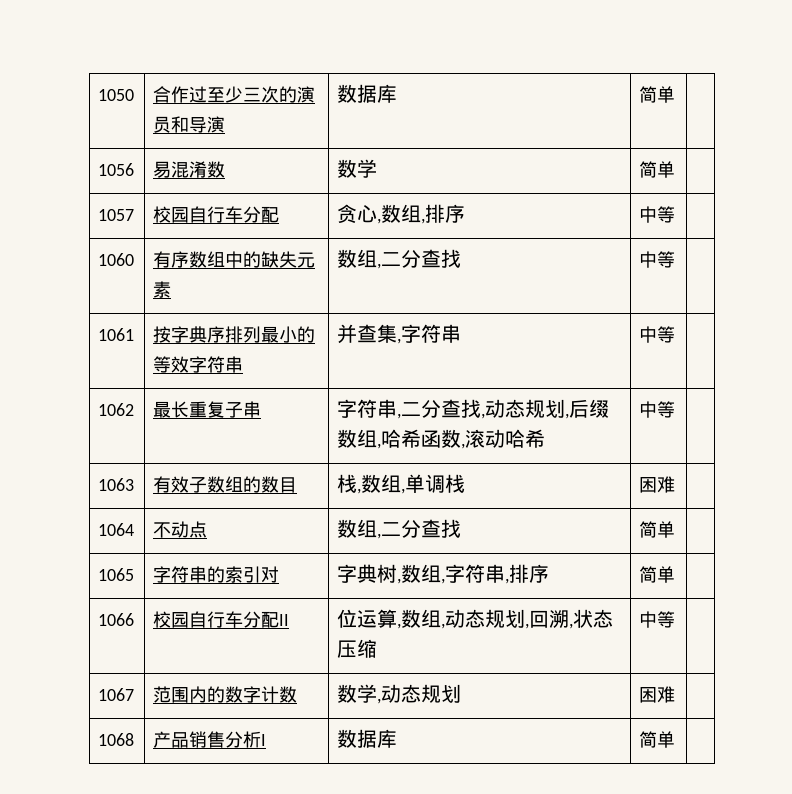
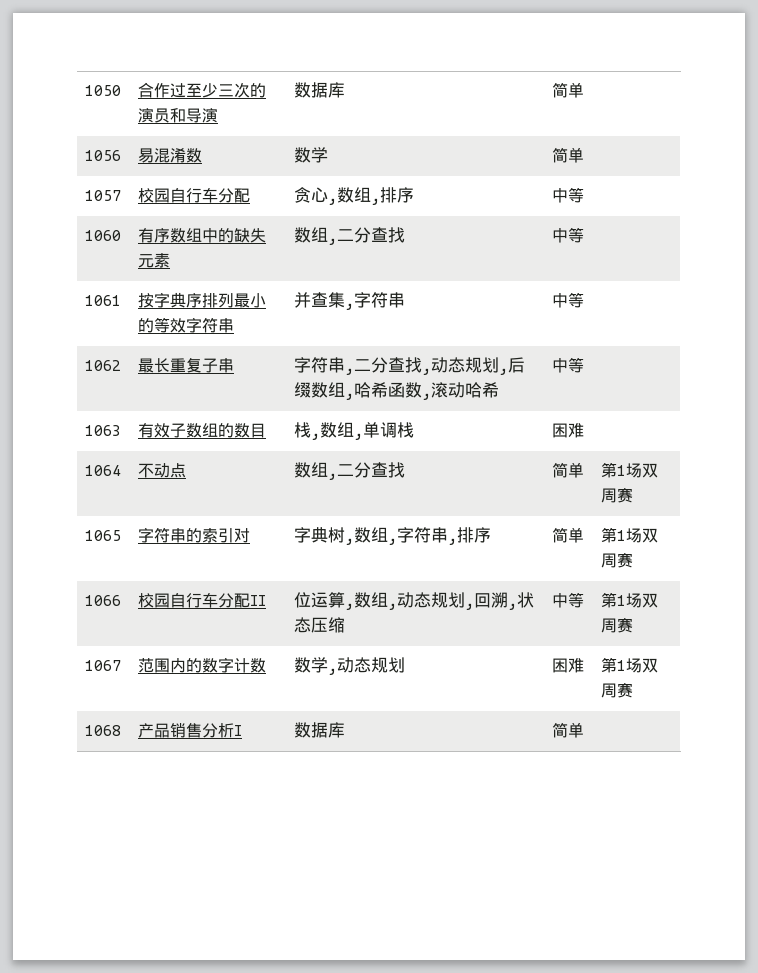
- 1064 | 不动点 | 数组,二分查找 | 简单 |
+ 1064 | 不动点 | 数组,二分查找 | 简单 | 第1场双周赛
- 1065 | 字符串的索引对 | 字典树,数组,字符串,排序 | 简单 |
+ 1065 | 字符串的索引对 | 字典树,数组,字符串,排序 | 简单 | 第1场双周赛
- 1066 | 校园自行车分配II | 位运算,数组,动态规划,回溯,状态压缩 | 中等 |
+ 1066 | 校园自行车分配II | 位运算,数组,动态规划,回溯,状态压缩 | 中等 | 第1场双周赛
- 1067 | 范围内的数字计数 | 数学,动态规划 | 困难 |
+ 1067 | 范围内的数字计数 | 数学,动态规划 | 困难 | 第1场双周赛

